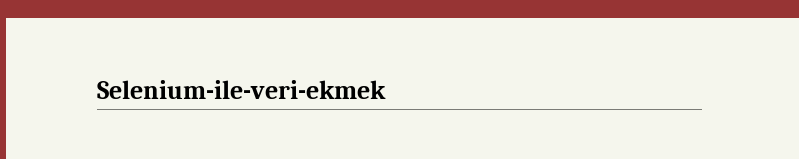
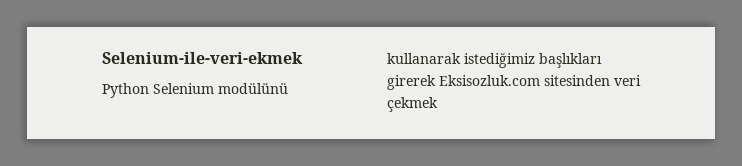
+ Python Selenium modülünü kullanarak istediğimiz başlıkları girerek Eksisozluk.com sitesinden veri çekmek

